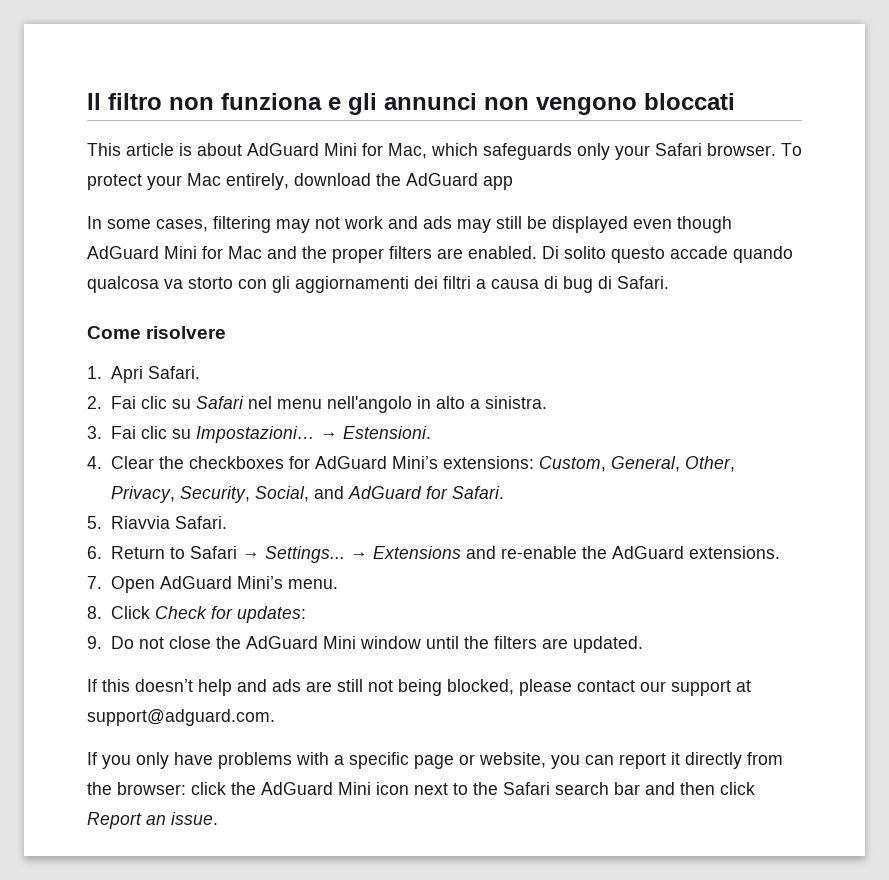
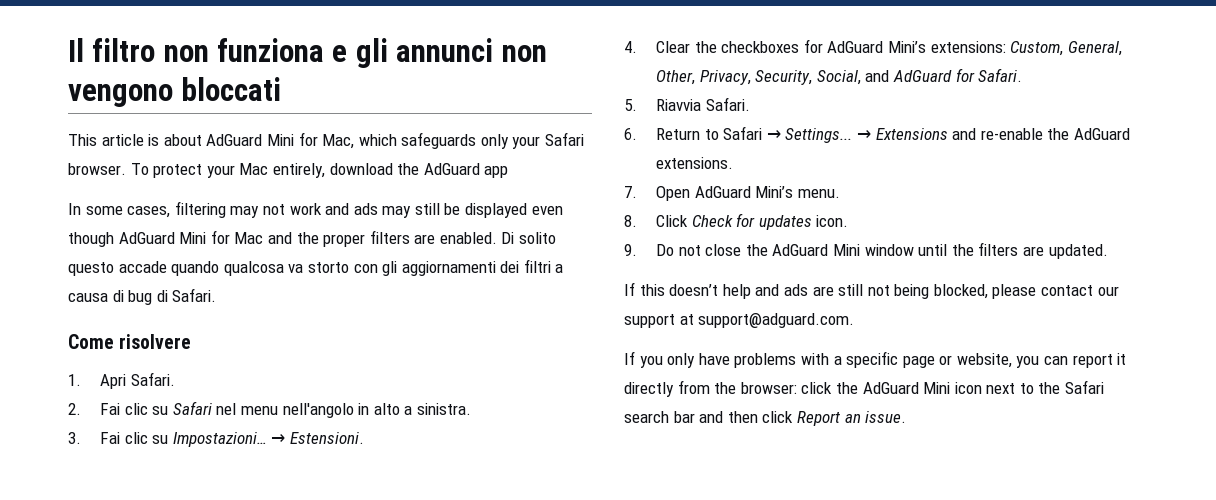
- 8. Click Check for updates:
+ 8. Click Check for updates icon.

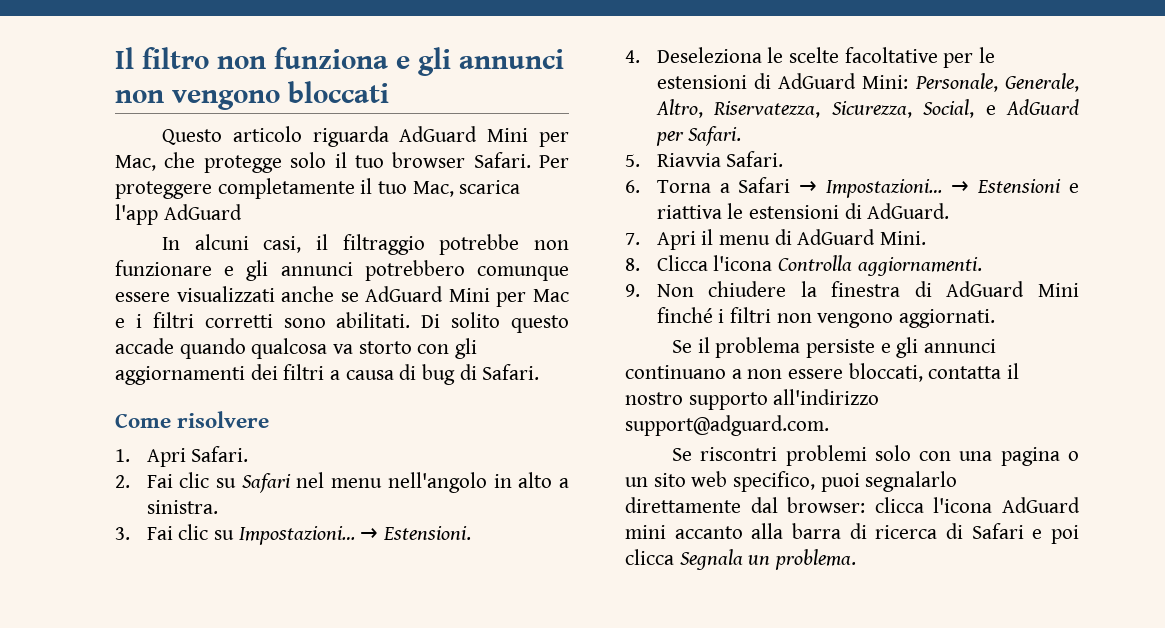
- This article is about AdGuard Mini for Mac, which safeguards only your Safari browser. To protect your Mac entirely, download the AdGuard app
+ Questo articolo riguarda AdGuard Mini per Mac, che protegge solo il tuo browser Safari. Per proteggere completamente il tuo Mac, scarica l'app AdGuard
- In some cases, filtering may not work and ads may still be displayed even though AdGuard Mini for Mac and the proper filters are enabled.
+ In alcuni casi, il filtraggio potrebbe non funzionare e gli annunci potrebbero comunque essere visualizzati anche se AdGuard Mini per Mac e i filtri corretti sono abilitati.
- 4. Clear the checkboxes for AdGuard Mini’s extensions: Custom, General, Other, Privacy, Security, Social, and AdGuard for Safari.
+ 4. Deseleziona le scelte facoltative per le estensioni di AdGuard Mini: Personale, Generale, Altro, Riservatezza, Sicurezza, Social, e AdGuard per Safari.
- 6. Return to Safari → Settings... → Extensions and re-enable the AdGuard extensions.
- 7. Open AdGuard Mini’s menu.
- 8. Click Check for updates icon.
- 9. Do not close the AdGuard Mini window until the filters are updated.
- If this doesn’t help and ads are still not being blocked, please contact our support at support@adguard.com.
- If you only have problems with a specific page or website, you can report it directly from the browser: click the AdGuard Mini icon next to the Safari search bar and then click Report an issue.
+ 6. Torna a Safari → Impostazioni… → Estensioni e riattiva le estensioni di AdGuard.
+ 7. Apri il menu di AdGuard Mini.
+ 8. Clicca l'icona Controlla aggiornamenti.
+ 9. Non chiudere la finestra di AdGuard Mini finché i filtri non vengono aggiornati.
+ Se il problema persiste e gli annunci continuano a non essere bloccati, contatta il nostro supporto all'indirizzo support@adguard.com.
+ Se riscontri problemi solo con una pagina o un sito web specifico, puoi segnalarlo direttamente dal browser: clicca l'icona AdGuard mini accanto alla barra di ricerca di Safari e poi clicca Segnala un problema.

